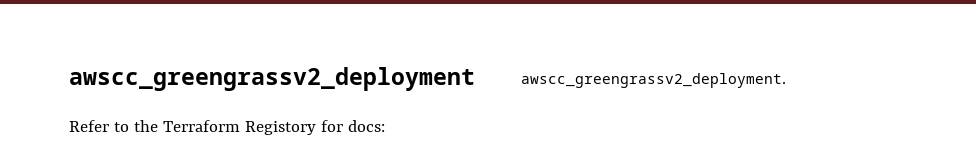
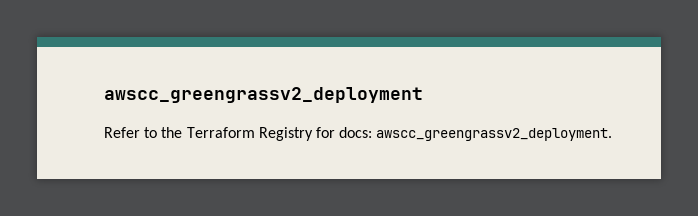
- Refer to the Terraform Registory for docs: awscc_greengrassv2_deployment.
+ Refer to the Terraform Registry for docs: awscc_greengrassv2_deployment.

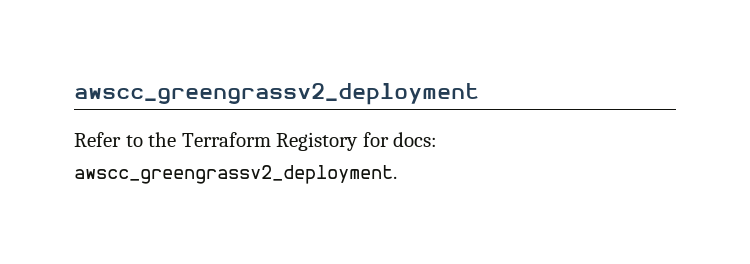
- Refer to the Terraform Registry for docs: awscc_greengrassv2_deployment.
+ Refer to the Terraform Registory for docs: awscc_greengrassv2_deployment.

